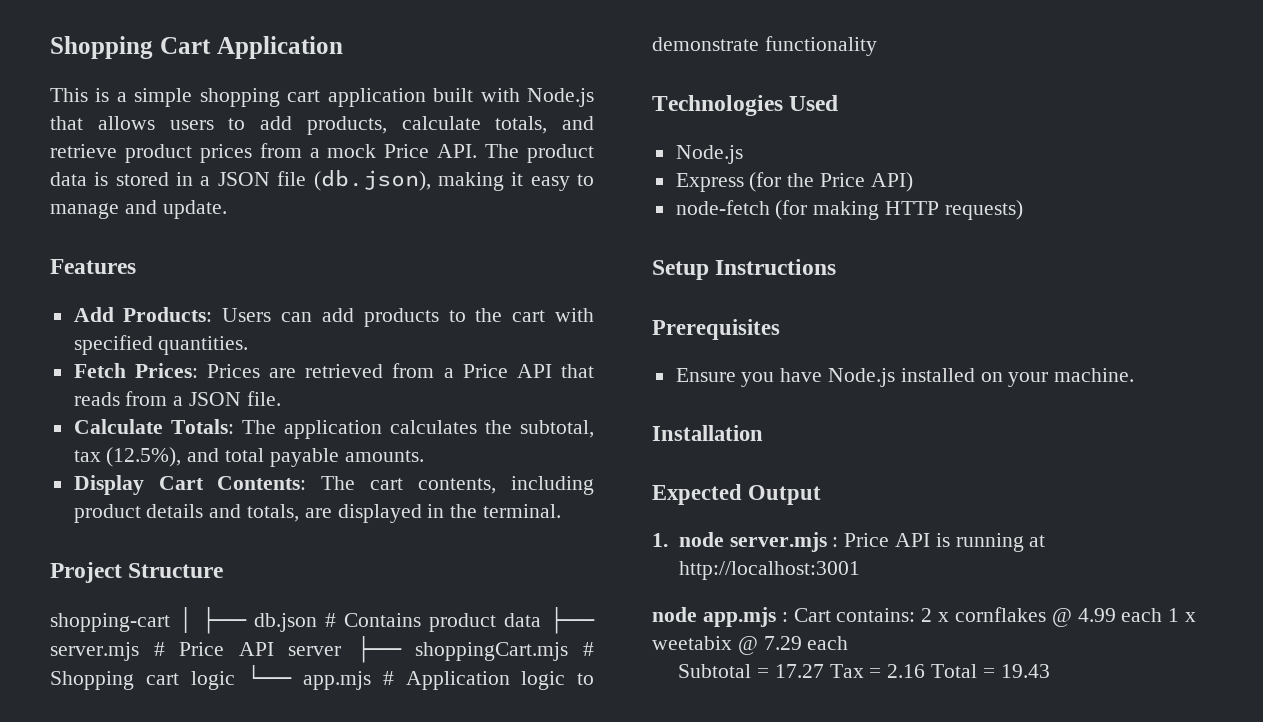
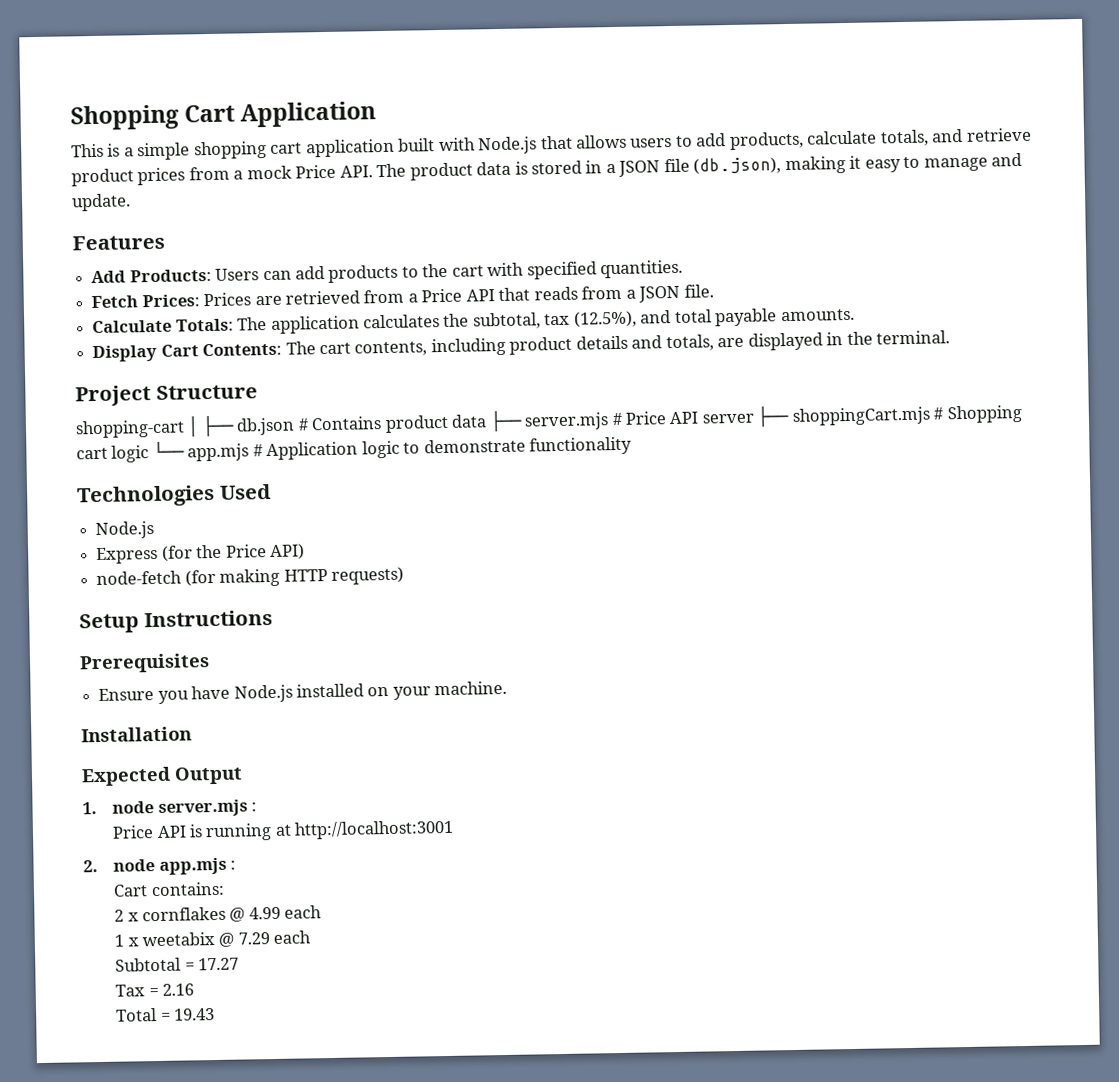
- 1. node server.mjs : Price API is running at http://localhost:3001
+ 1. node server.mjs :
+ Price API is running at http://localhost:3001
- node app.mjs : Cart contains: 2 x cornflakes @ 4.99 each 1 x weetabix @ 7.29 each
+ 2. node app.mjs :
+ Cart contains:
+ 2 x cornflakes @ 4.99 each
+ 1 x weetabix @ 7.29 each
- Subtotal = 17.27 Tax = 2.16 Total = 19.43
+ Subtotal = 17.27
+ Tax = 2.16
+ Total = 19.43

